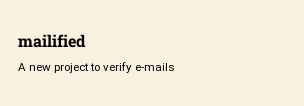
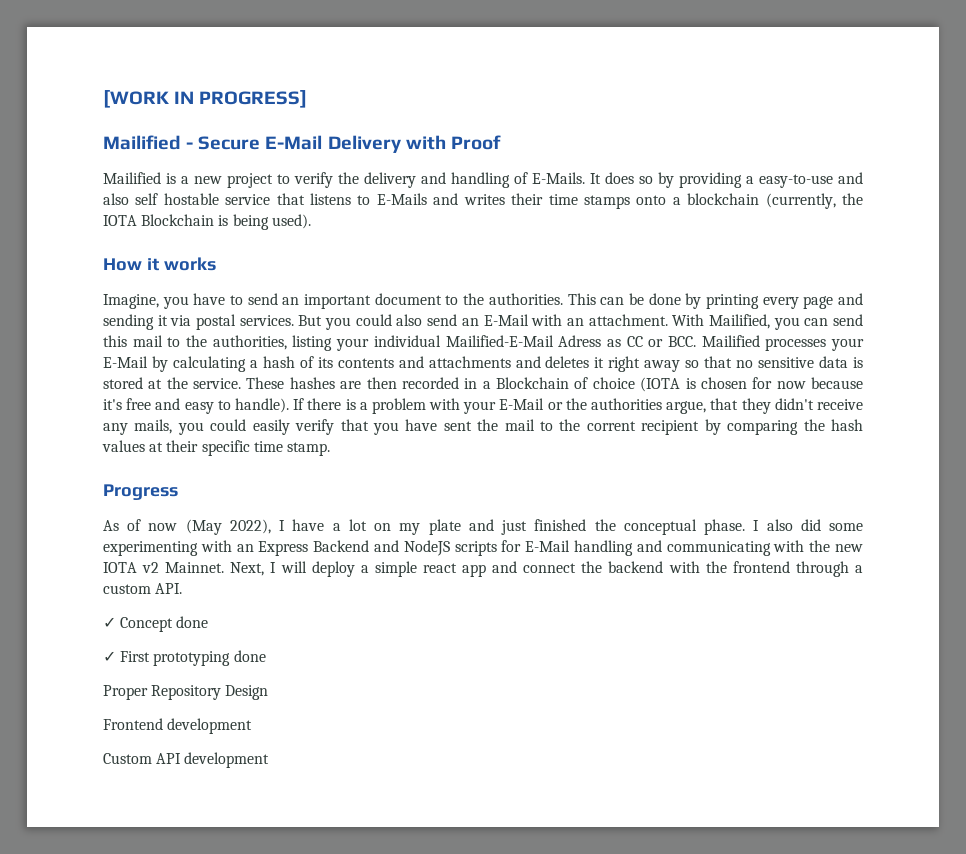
- mailified
- A new project to verify e-mails
+ [WORK IN PROGRESS]
+ Mailified - Secure E-Mail Delivery with Proof
+ Mailified is a new project to verify the delivery and handling of E-Mails. It does so by providing a easy-to-use and also self hostable service that listens to E-Mails and writes their time stamps onto a blockchain (currently, the IOTA Blockchain is being used).
+ How it works
+ Imagine, you have to send an important document to the authorities. This can be done by printing every page and sending it via postal services. But you could also send an E-Mail with an attachment. With Mailified, you can send this mail to the authorities, listing your individual Mailified-E-Mail Adress as CC or BCC. Mailified processes your E-Mail by calculating a hash of its contents and attachments and deletes it right away so that no sensitive data is stored at the service. These hashes are then recorded in a Blockchain of choice (IOTA is chosen for now because it's free and easy to handle). If there is a problem with your E-Mail or the authorities argue, that they didn't receive any mails, you could easily verify that you have sent the mail to the corrent recipient by comparing the hash values at their specific time stamp.
+ Progress
+ As of now (May 2022), I have a lot on my plate and just finished the conceptual phase. I also did some experimenting with an Express Backend and NodeJS scripts for E-Mail handling and communicating with the new IOTA v2 Mainnet. Next, I will deploy a simple react app and connect the backend with the frontend through a custom API.
+ ✓ Concept done
+ ✓ First prototyping done
+ Proper Repository Design
+ Frontend development
+ Custom API development

